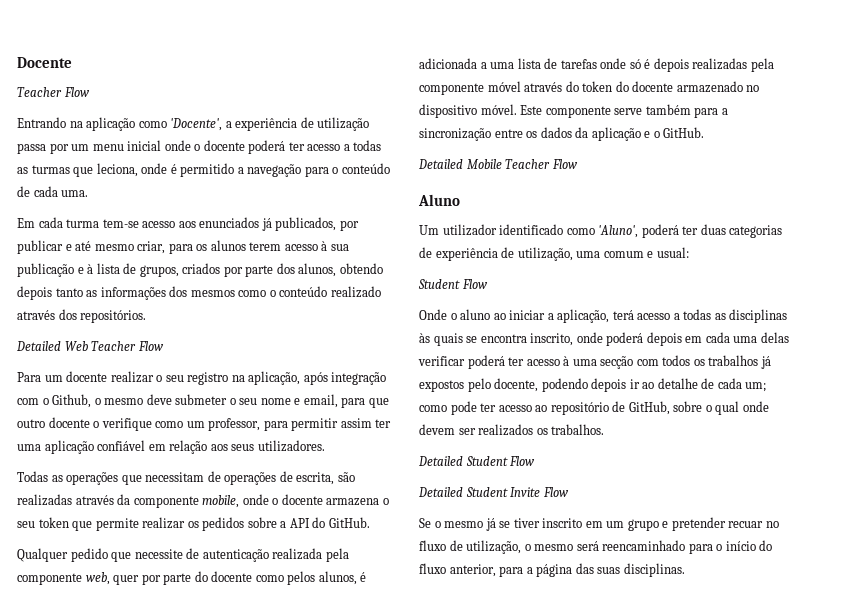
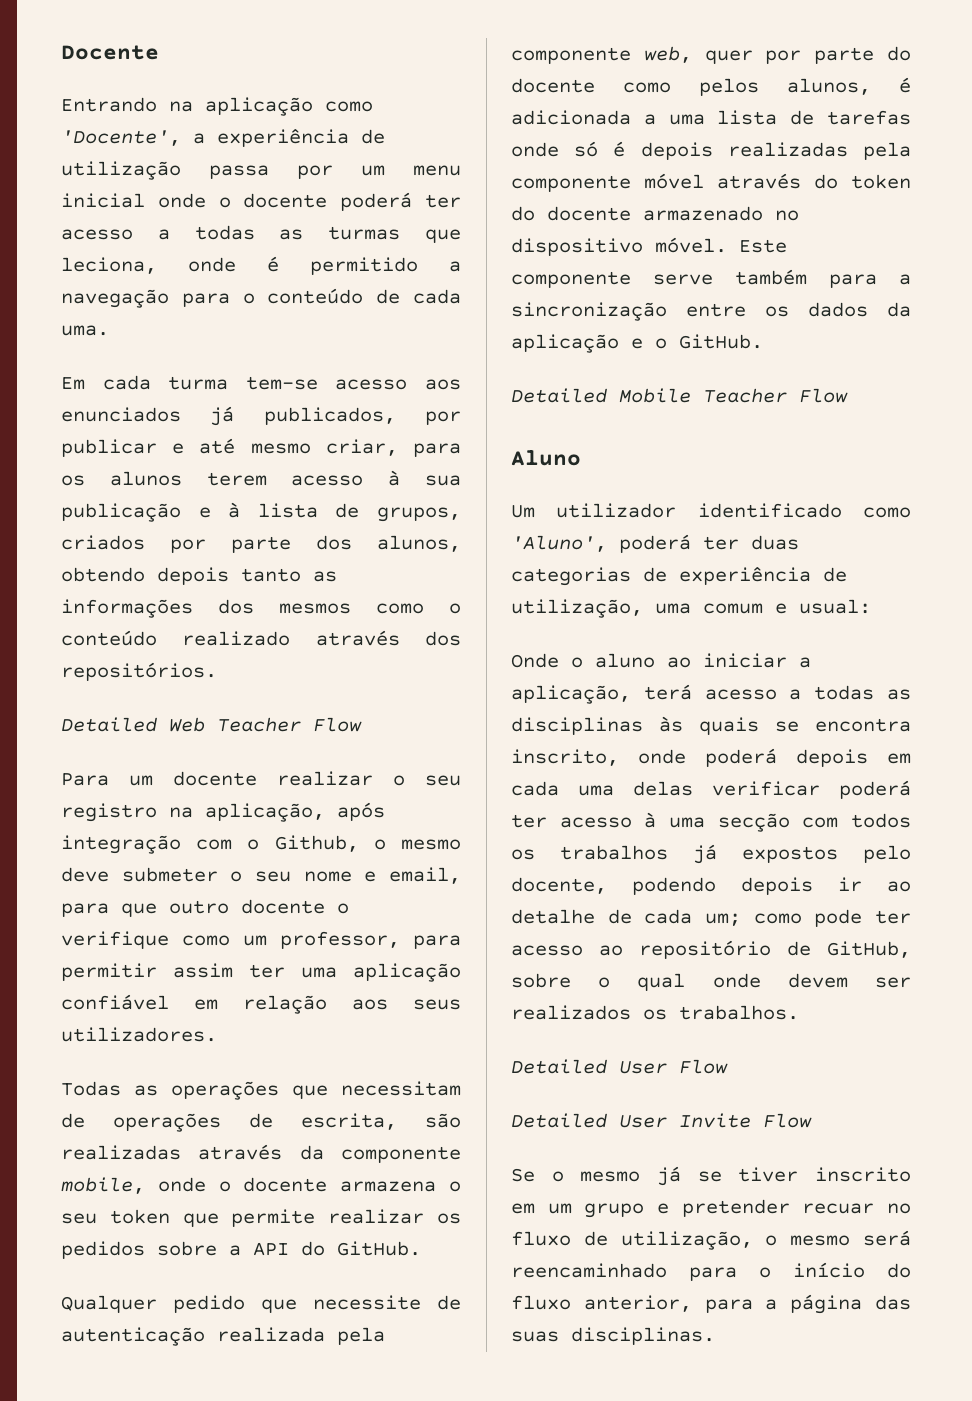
  Docente
- Teacher Flow
  Um utilizador identificado como 'Aluno', poderá ter duas categorias de experiência de utilização, uma comum e usual:
- Student Flow
- Detailed Student Flow
+ Detailed User Flow
- Detailed Student Invite Flow
+ Detailed User Invite Flow

